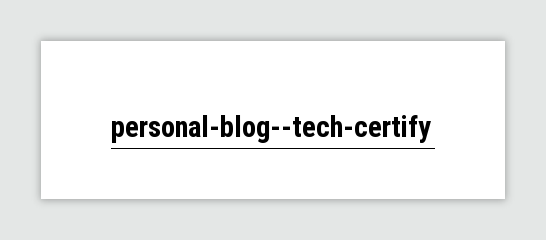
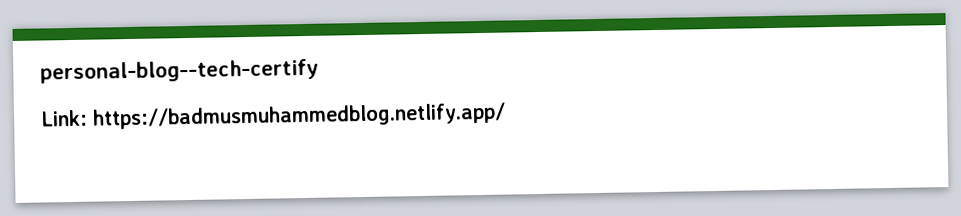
+ Link: https://badmusmuhammedblog.netlify.app/

